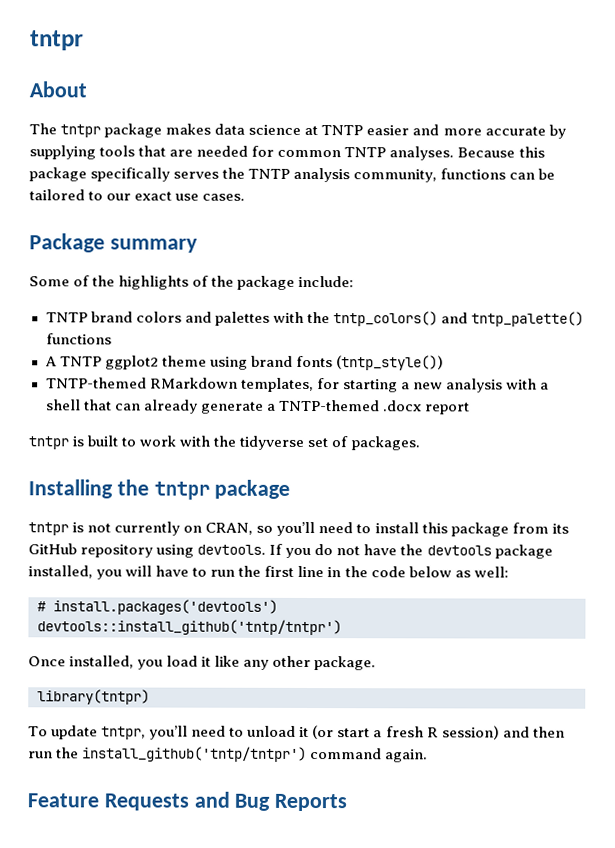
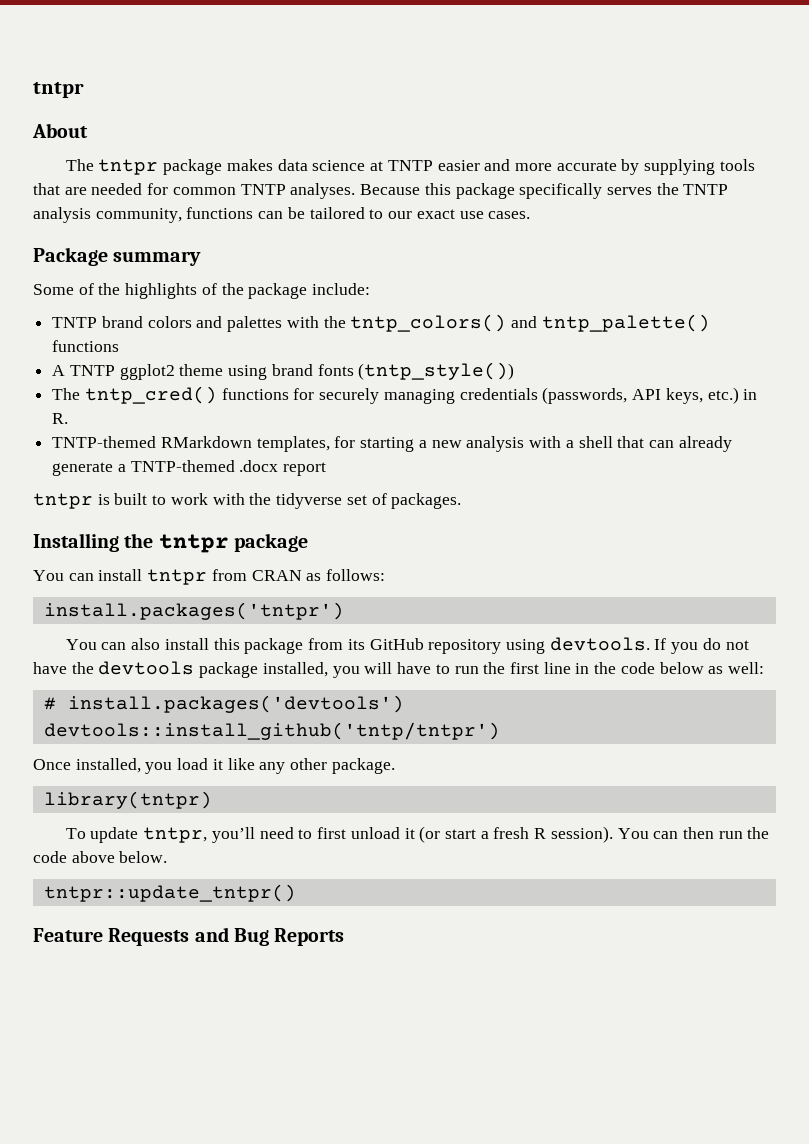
+ The tntp_cred() functions for securely managing credentials (passwords, API keys, etc.) in R.
- tntpr is not currently on CRAN, so you’ll need to install this package from its GitHub repository using devtools.
+ You can install tntpr from CRAN as follows:
+ install.packages('tntpr')
+ You can also install this package from its GitHub repository using devtools.
- To update tntpr, you’ll need to unload it (or start a fresh R session) and then run the install_github('tntp/tntpr') command again.
+ To update tntpr, you’ll need to first unload it (or start a fresh R session). You can then run the code above below.
+ tntpr::update_tntpr()

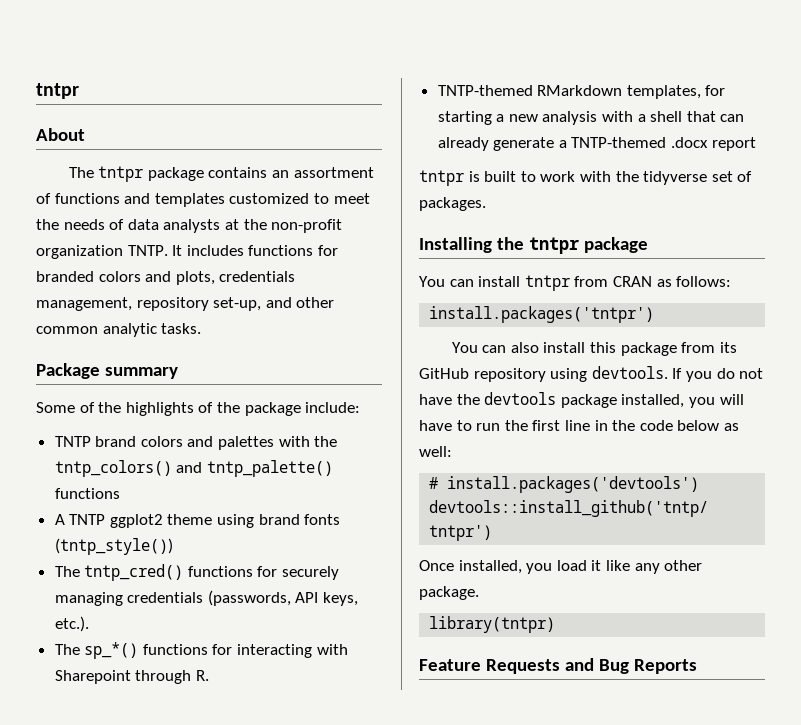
- The tntpr package makes data science at TNTP easier and more accurate by supplying tools that are needed for common TNTP analyses. Because this package specifically serves the TNTP analysis community, functions can be tailored to our exact use cases.
+ The tntpr package contains an assortment of functions and templates customized to meet the needs of data analysts at the non-profit organization TNTP. It includes functions for branded colors and plots, credentials management, repository set-up, and other common analytic tasks.
- The tntp_cred() functions for securely managing credentials (passwords, API keys, etc.) in R.
+ The tntp_cred() functions for securely managing credentials (passwords, API keys, etc.).
+ The sp_*() functions for interacting with Sharepoint through R.
- To update tntpr, you’ll need to first unload it (or start a fresh R session). You can then run the code above below.
- tntpr::update_tntpr()

